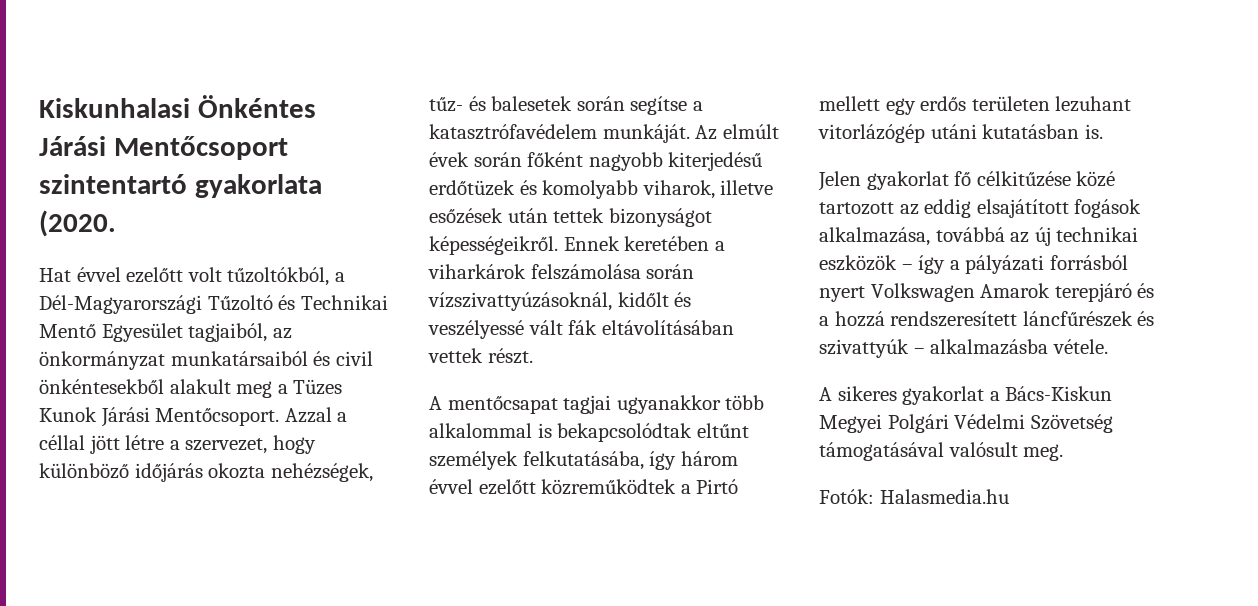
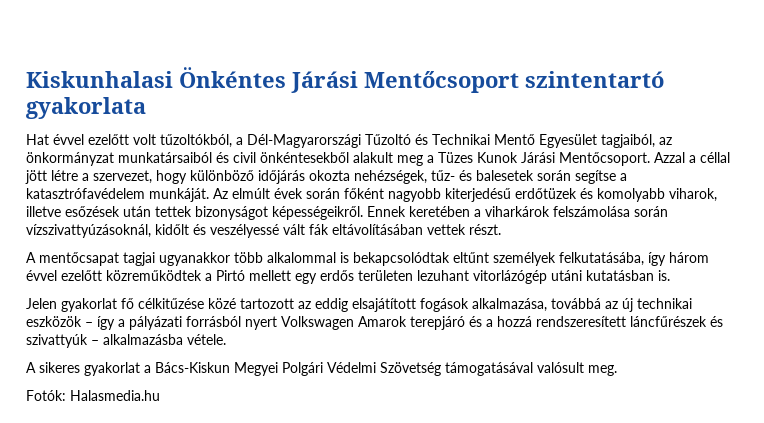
- Kiskunhalasi Önkéntes Járási Mentőcsoport szintentartó gyakorlata (2020.
+ Kiskunhalasi Önkéntes Járási Mentőcsoport szintentartó gyakorlata

